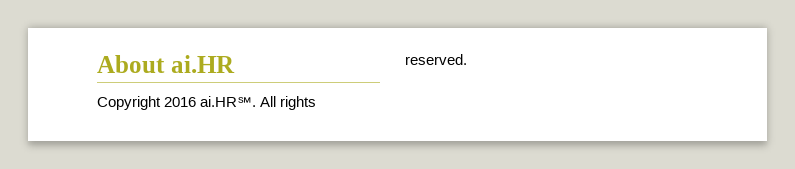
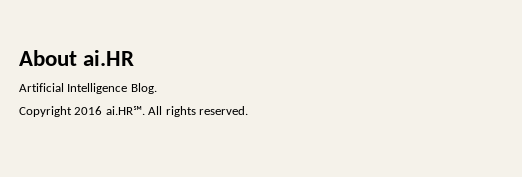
+ Artificial Intelligence Blog.

